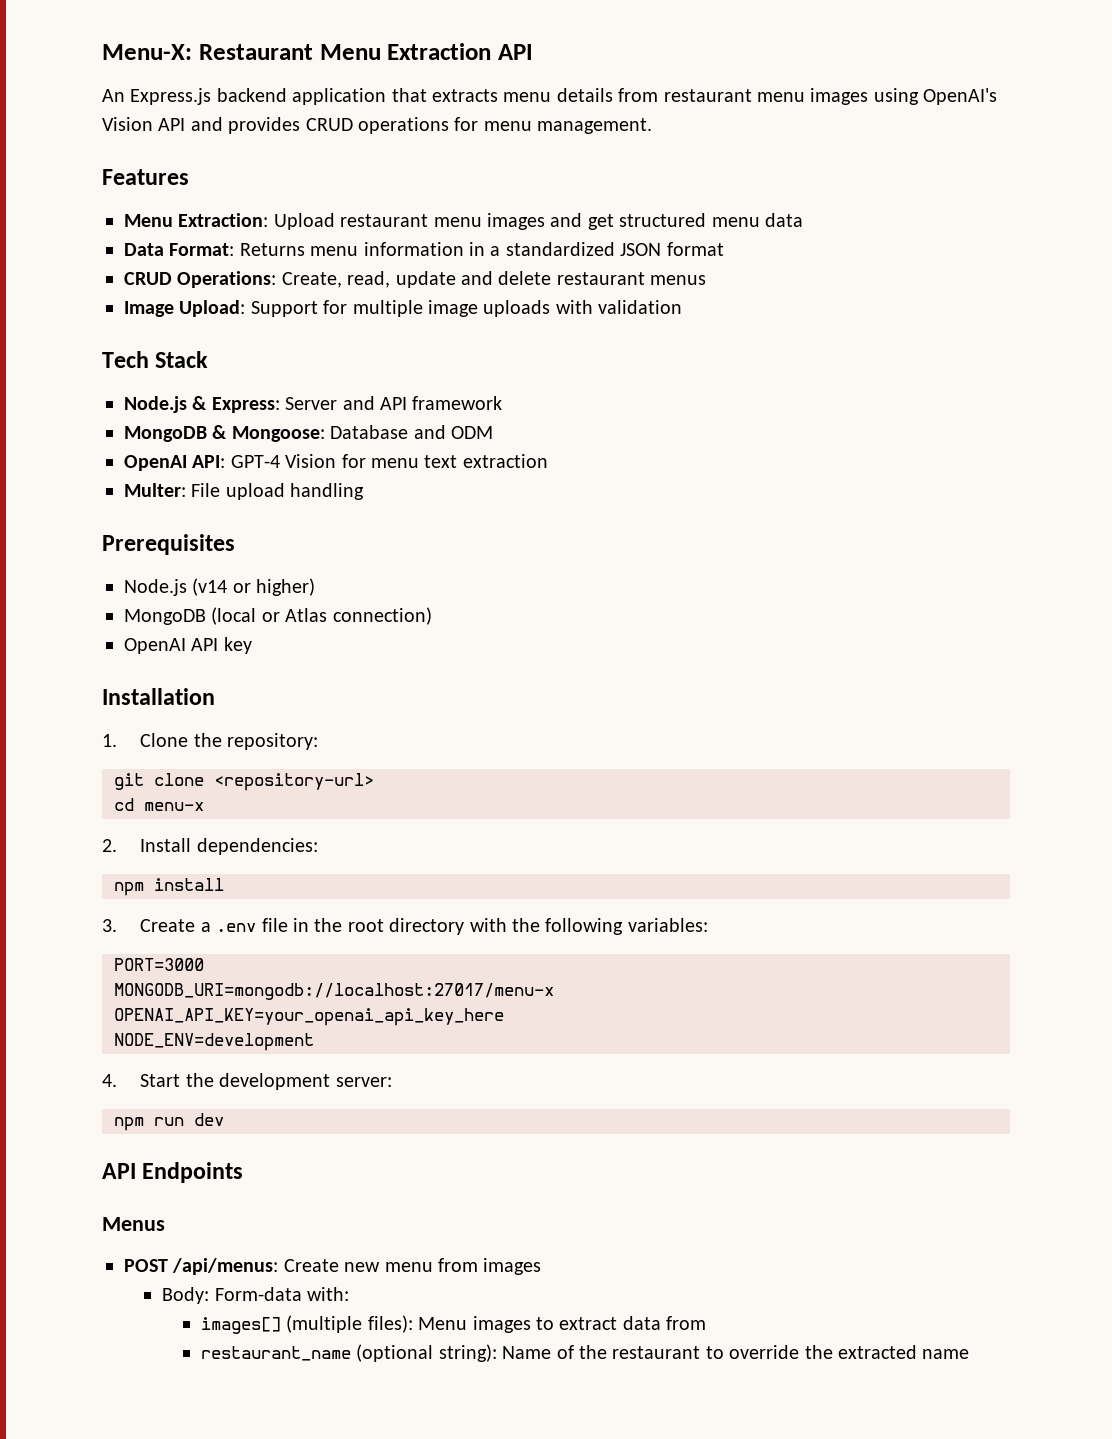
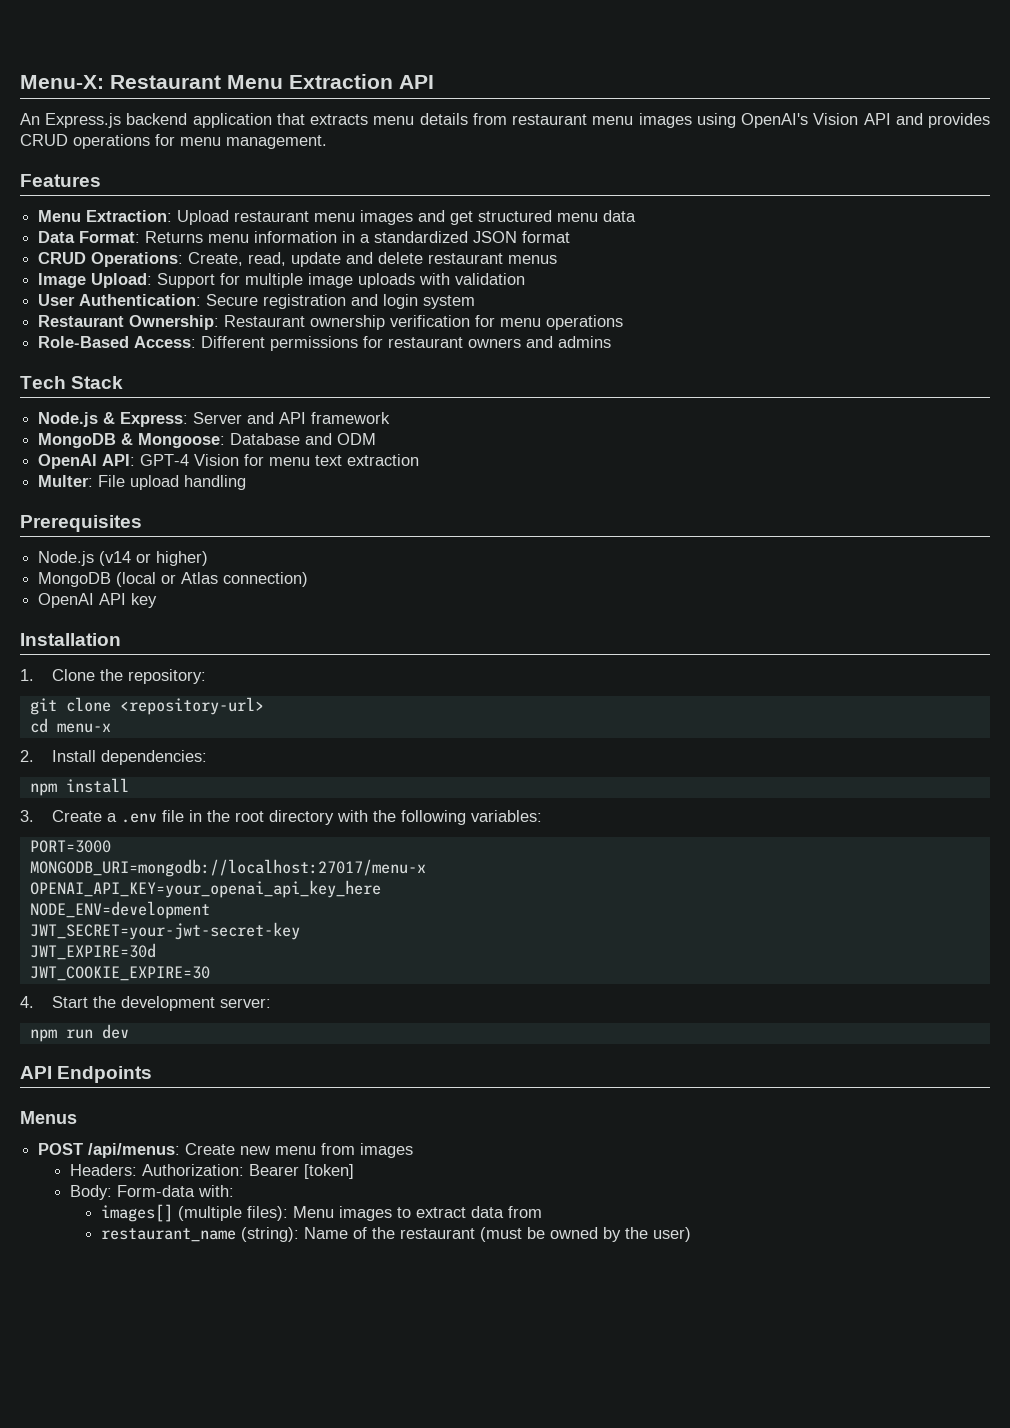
+ User Authentication: Secure registration and login system
+ Restaurant Ownership: Restaurant ownership verification for menu operations
+ Role-Based Access: Different permissions for restaurant owners and admins
+ JWT_SECRET=your-jwt-secret-key
+ JWT_EXPIRE=30d
+ JWT_COOKIE_EXPIRE=30
+ Headers: Authorization: Bearer [token]
- restaurant_name (optional string): Name of the restaurant to override the extracted name
+ restaurant_name (string): Name of the restaurant (must be owned by the user)

